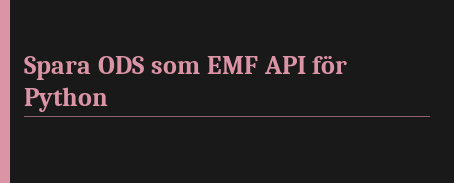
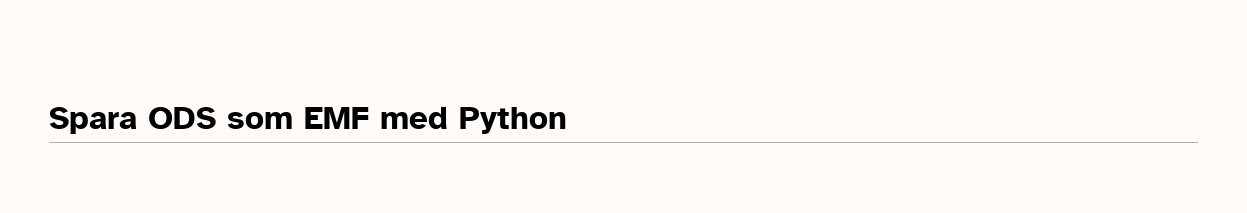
- Spara ODS som EMF API för Python
+ Spara ODS som EMF med Python

